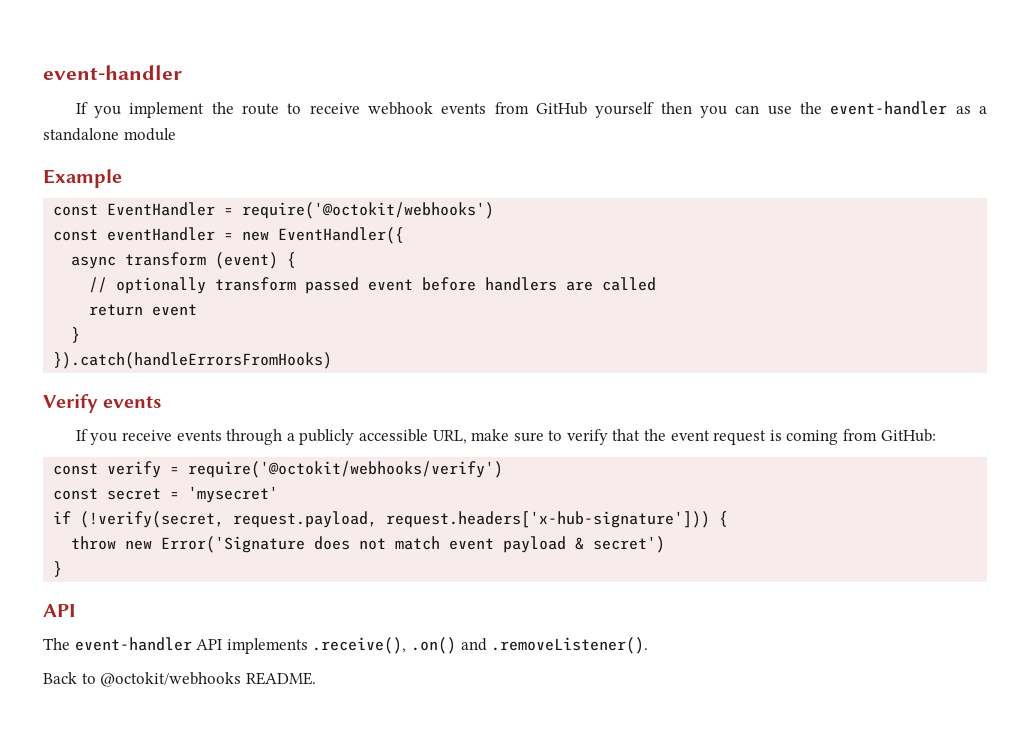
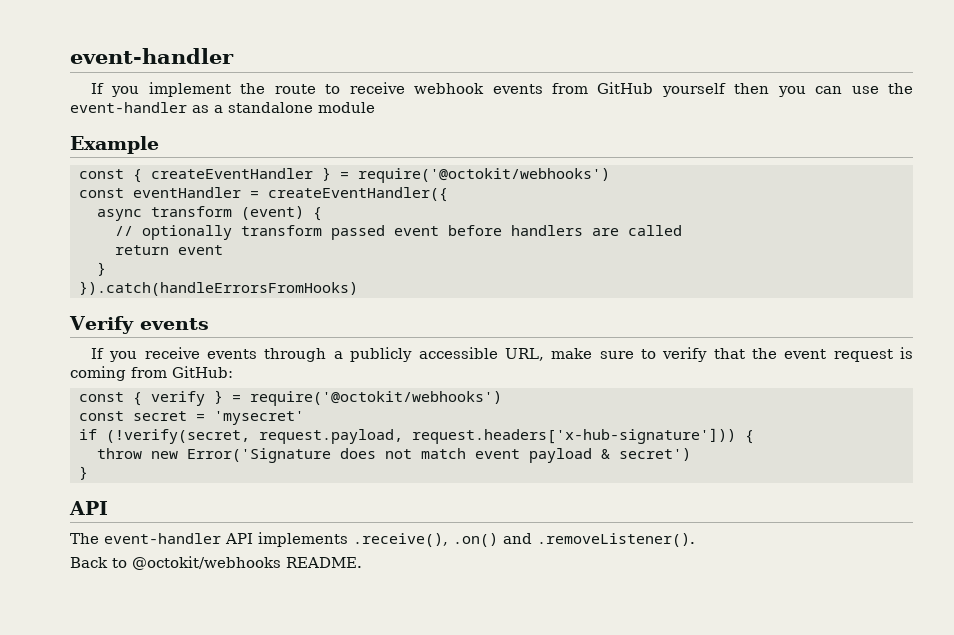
- const EventHandler = require('@octokit/webhooks')
+ const { createEventHandler } = require('@octokit/webhooks')
- const eventHandler = new EventHandler({
+ const eventHandler = createEventHandler({
- const verify = require('@octokit/webhooks/verify')
+ const { verify } = require('@octokit/webhooks')

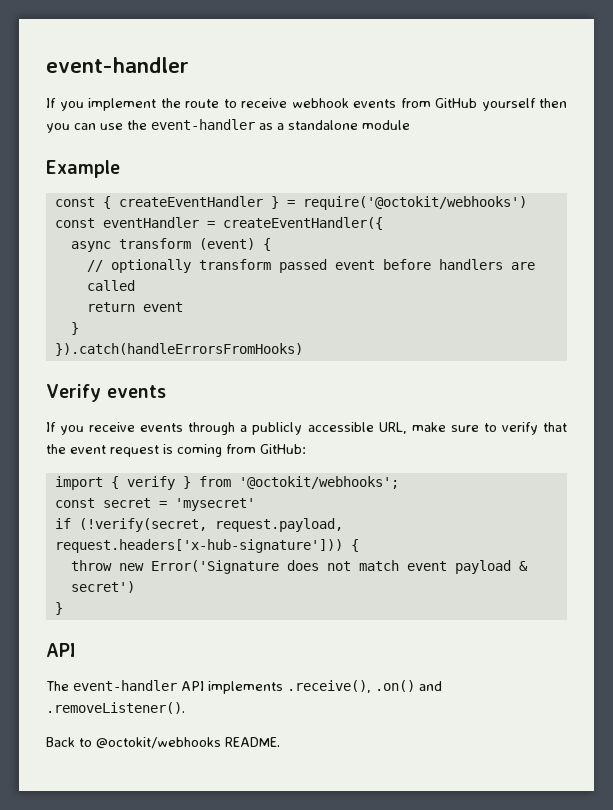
- const { verify } = require('@octokit/webhooks')
+ import { verify } from '@octokit/webhooks';

